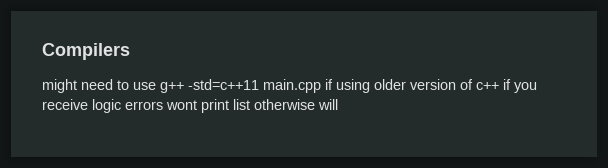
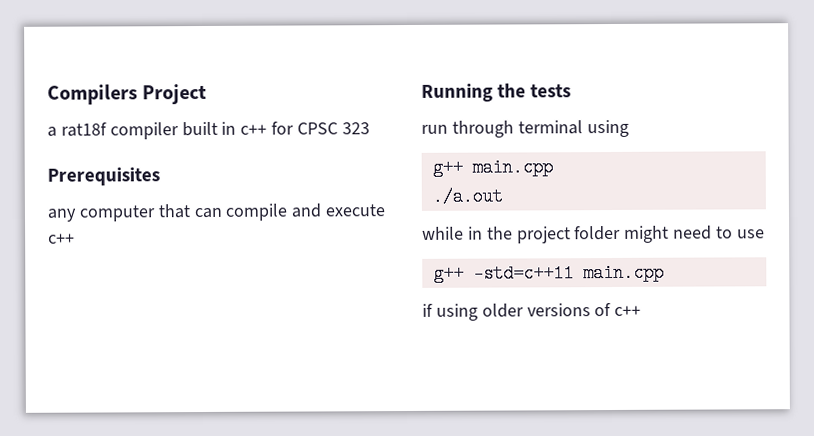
- Compilers
- might need to use g++ -std=c++11 main.cpp if using older version of c++ if you receive logic errors wont print list otherwise will
+ Compilers Project
+ a rat18f compiler built in c++ for CPSC 323
+ Prerequisites
+ any computer that can compile and execute c++
+ Running the tests
+ run through terminal using
+ g++ main.cpp
+ ./a.out
+ while in the project folder might need to use
+ g++ -std=c++11 main.cpp
+ if using older versions of c++

